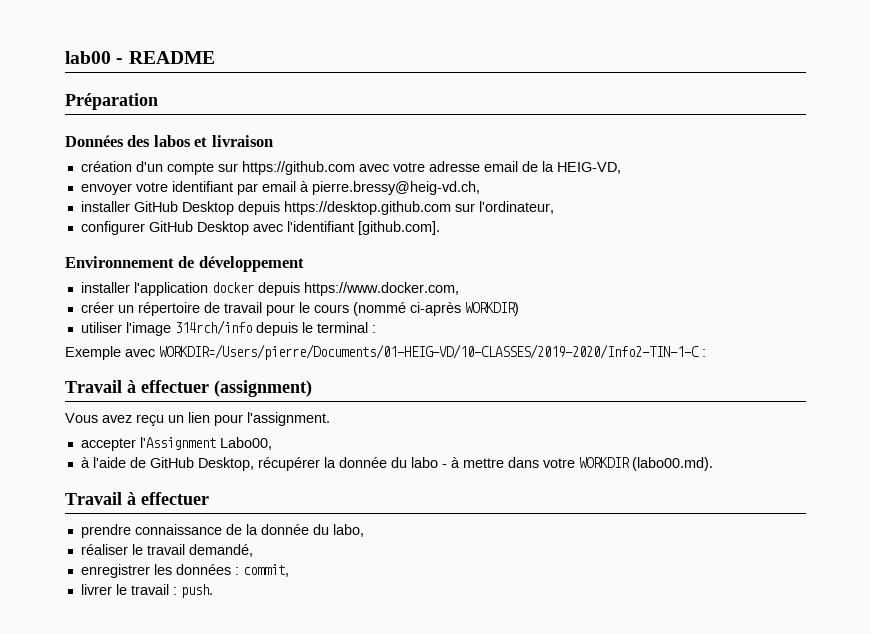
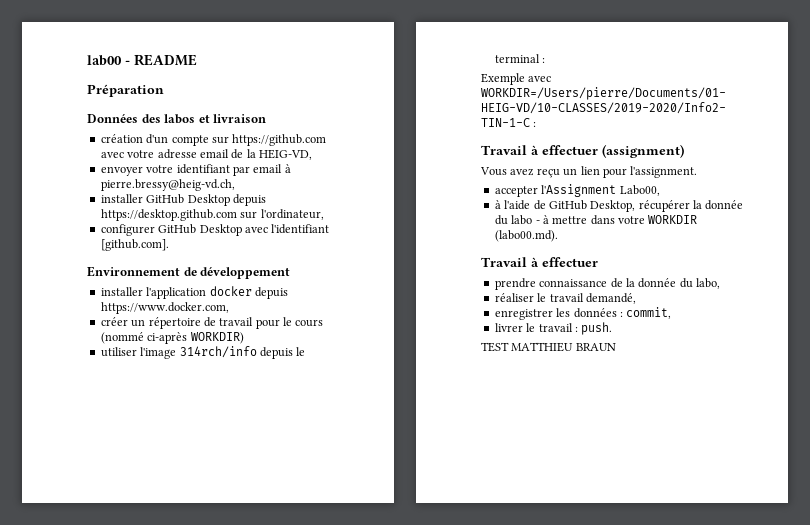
+ TEST MATTHIEU BRAUN

